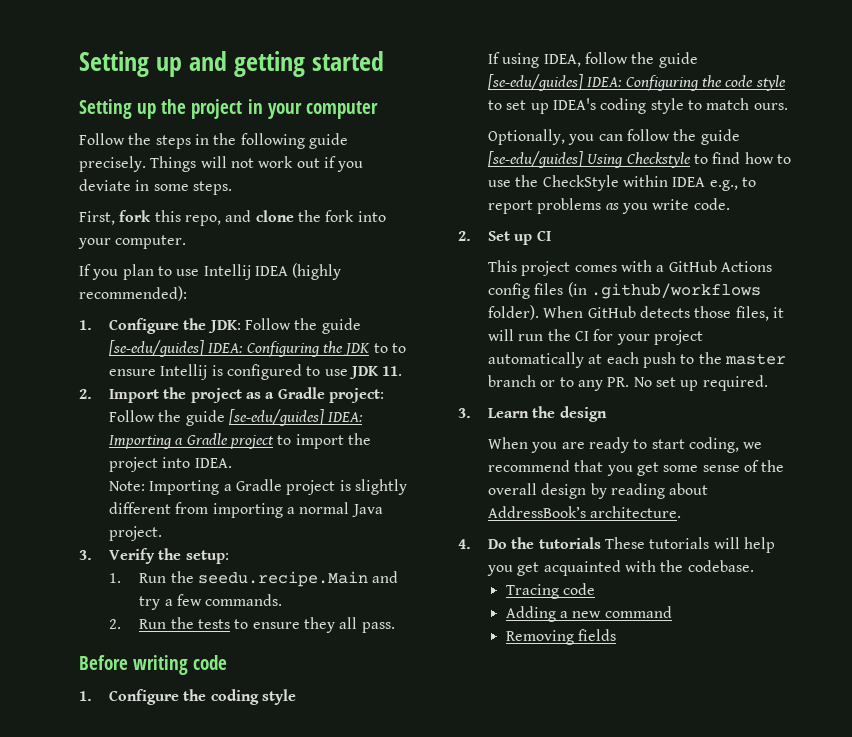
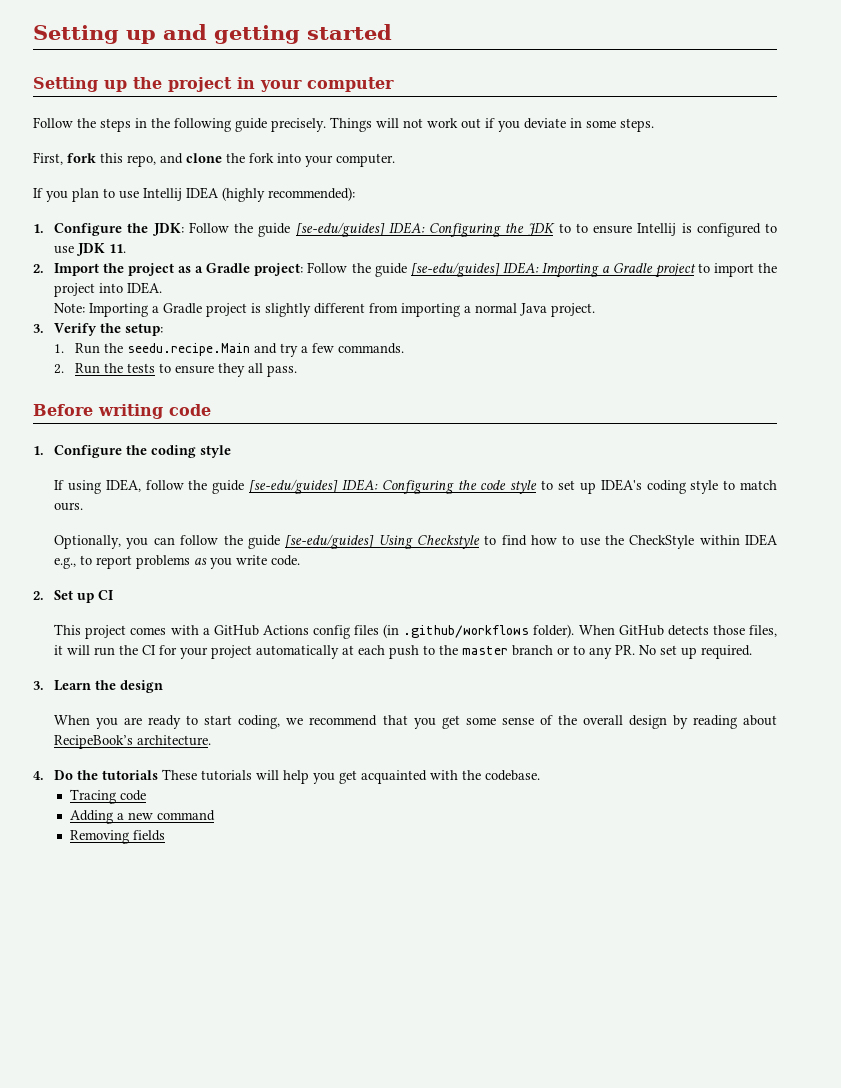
- When you are ready to start coding, we recommend that you get some sense of the overall design by reading about AddressBook’s architecture.
+ When you are ready to start coding, we recommend that you get some sense of the overall design by reading about RecipeBook’s architecture.

